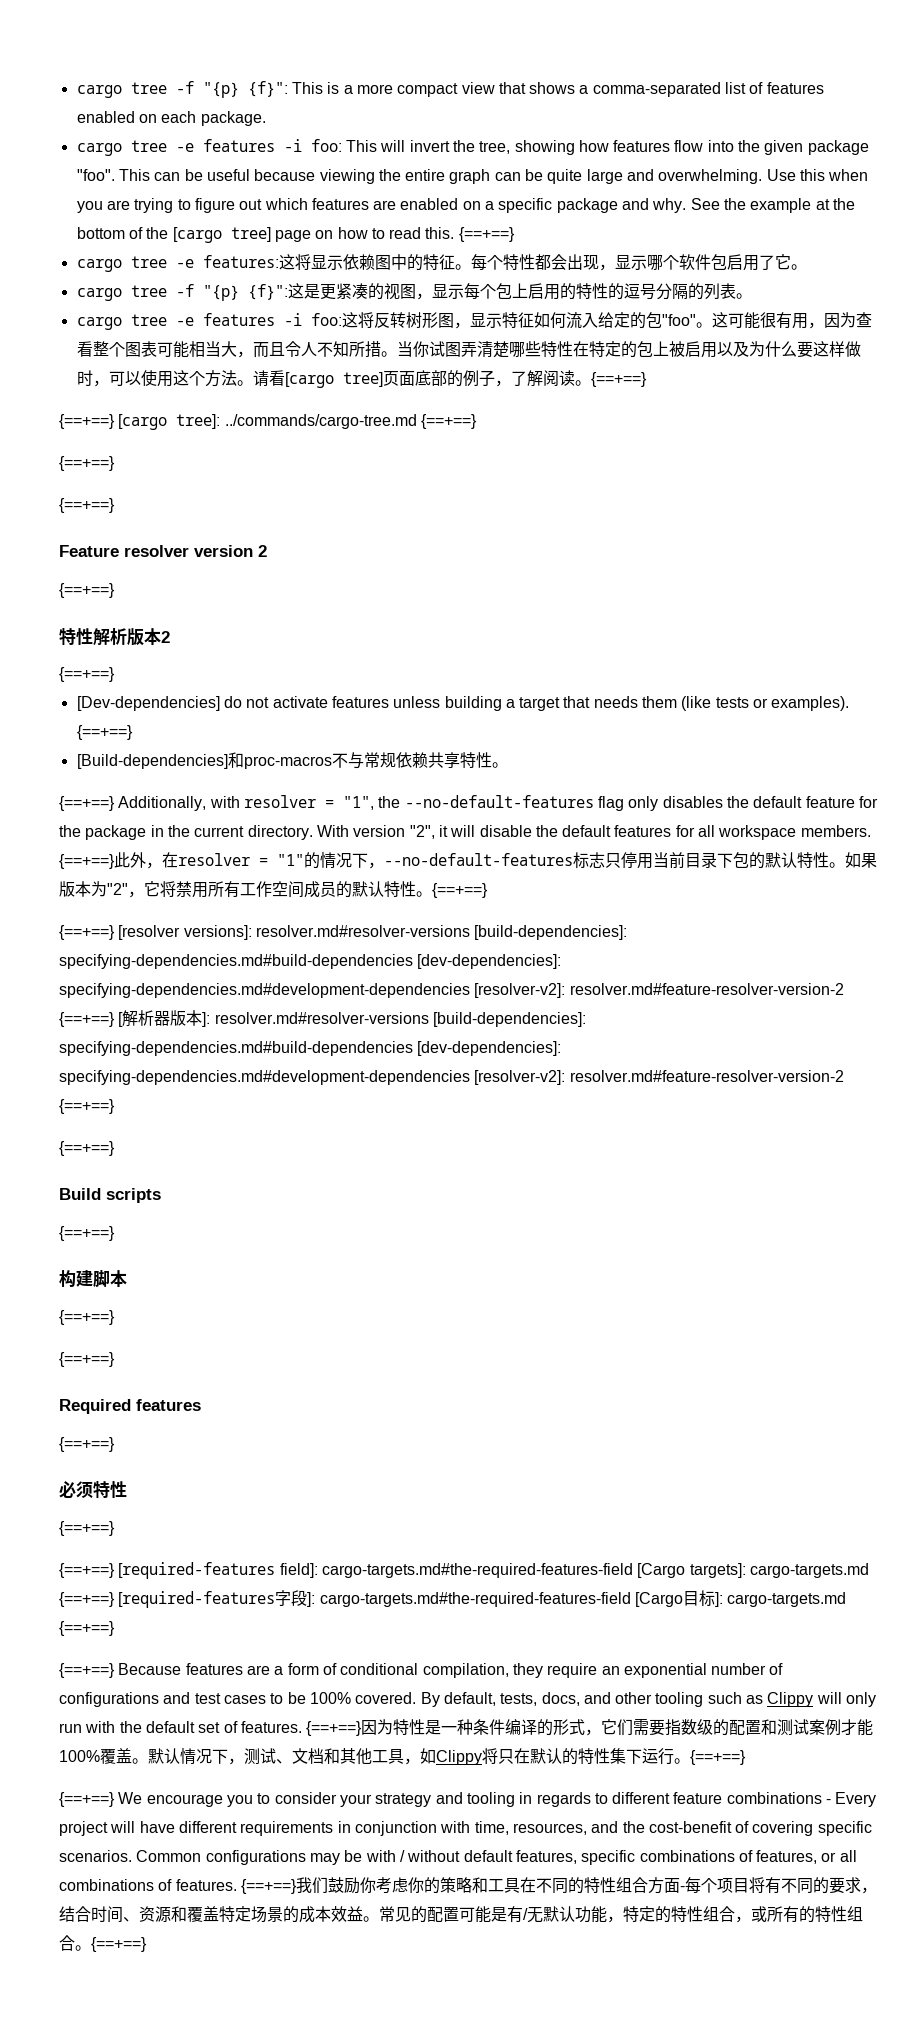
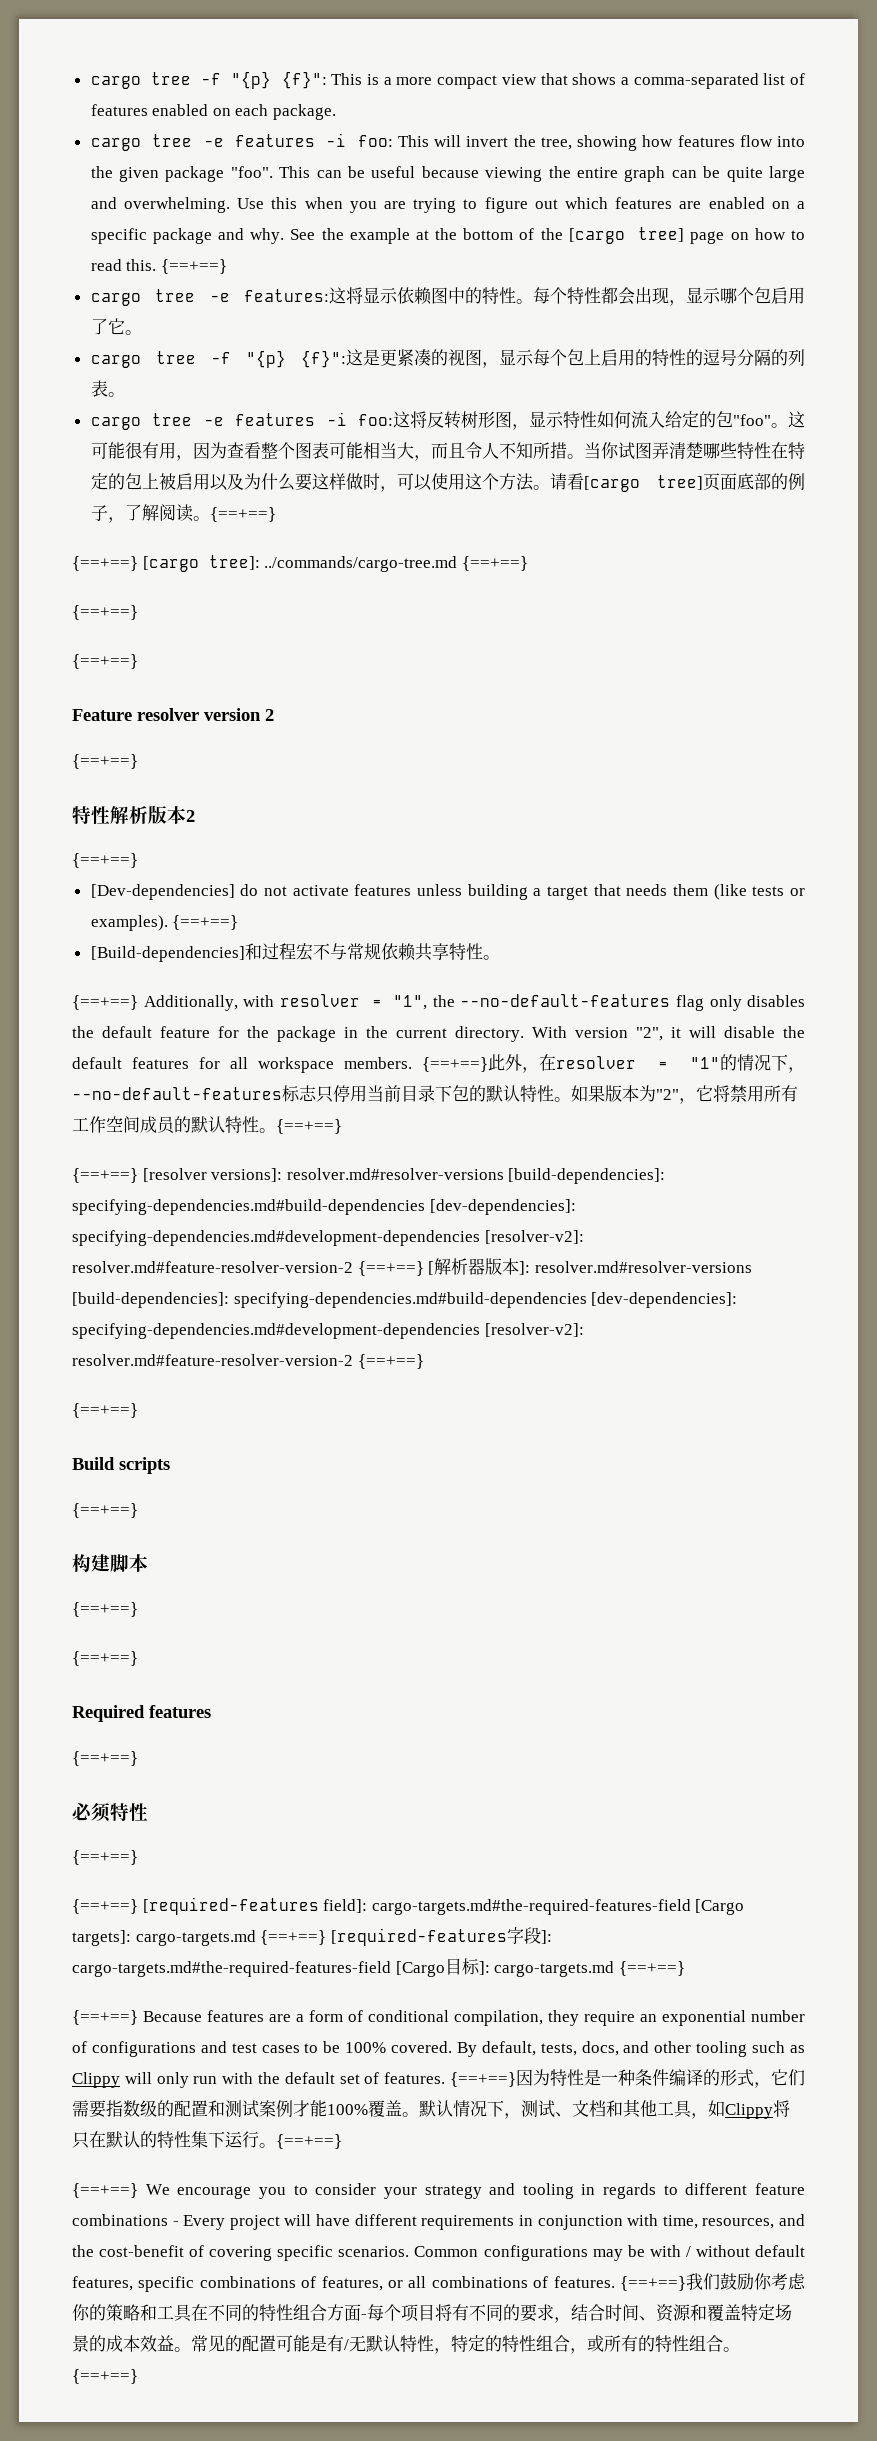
- cargo tree -e features:这将显示依赖图中的特征。
+ cargo tree -e features:这将显示依赖图中的特性。
- 每个特性都会出现，显示哪个软件包启用了它。
+ 每个特性都会出现，显示哪个包启用了它。
- cargo tree -e features -i foo:这将反转树形图，显示特征如何流入给定的包"foo"。
+ cargo tree -e features -i foo:这将反转树形图，显示特性如何流入给定的包"foo"。
- [Build-dependencies]和proc-macros不与常规依赖共享特性。
+ [Build-dependencies]和过程宏不与常规依赖共享特性。
- 常见的配置可能是有/无默认功能，特定的特性组合，或所有的特性组合。
+ 常见的配置可能是有/无默认特性，特定的特性组合，或所有的特性组合。

